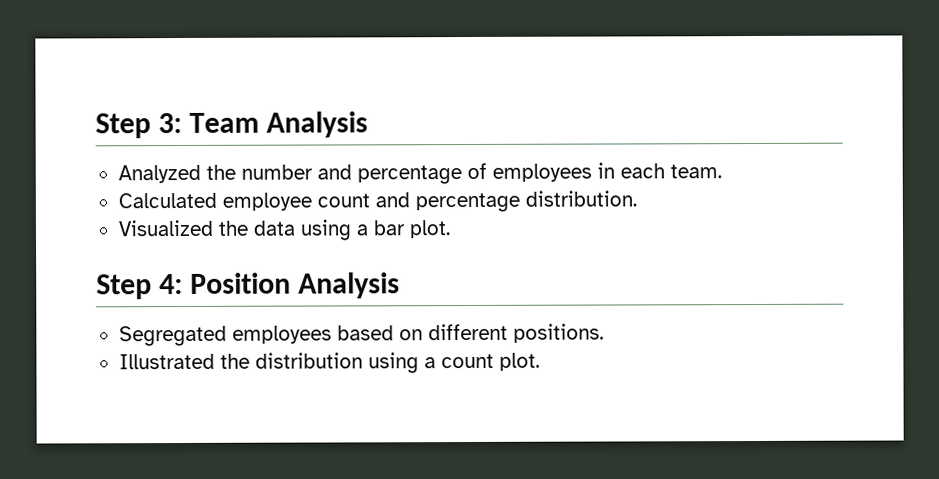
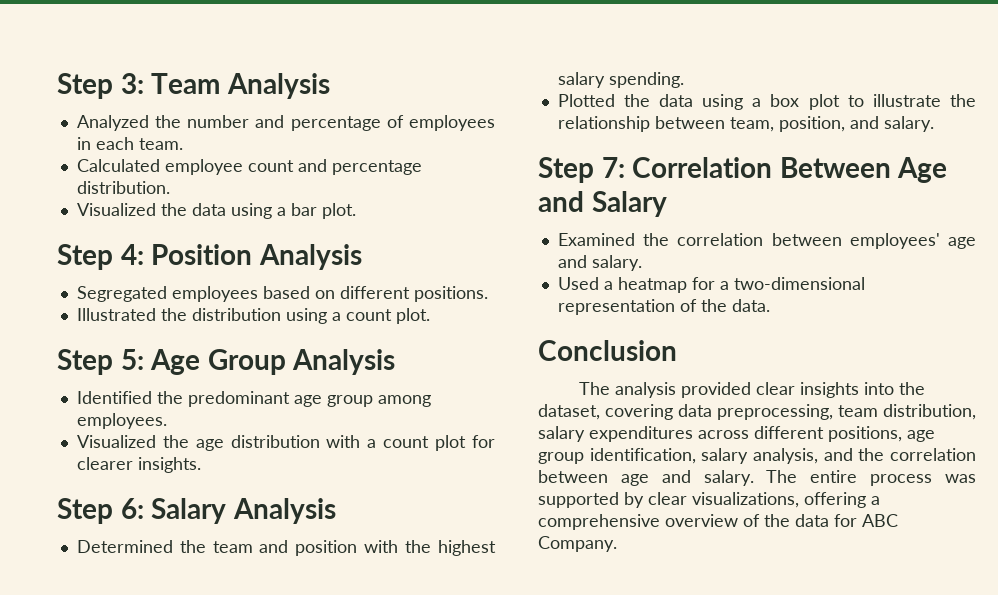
+ Step 5: Age Group Analysis
+ Identified the predominant age group among employees.
+ Visualized the age distribution with a count plot for clearer insights.
+ Step 6: Salary Analysis
+ Determined the team and position with the highest salary spending.
+ Plotted the data using a box plot to illustrate the relationship between team, position, and salary.
+ Step 7: Correlation Between Age and Salary
+ Examined the correlation between employees' age and salary.
+ Used a heatmap for a two-dimensional representation of the data.
+ Conclusion
+ The analysis provided clear insights into the dataset, covering data preprocessing, team distribution, salary expenditures across different positions, age group identification, salary analysis, and the correlation between age and salary. The entire process was supported by clear visualizations, offering a comprehensive overview of the data for ABC Company.

